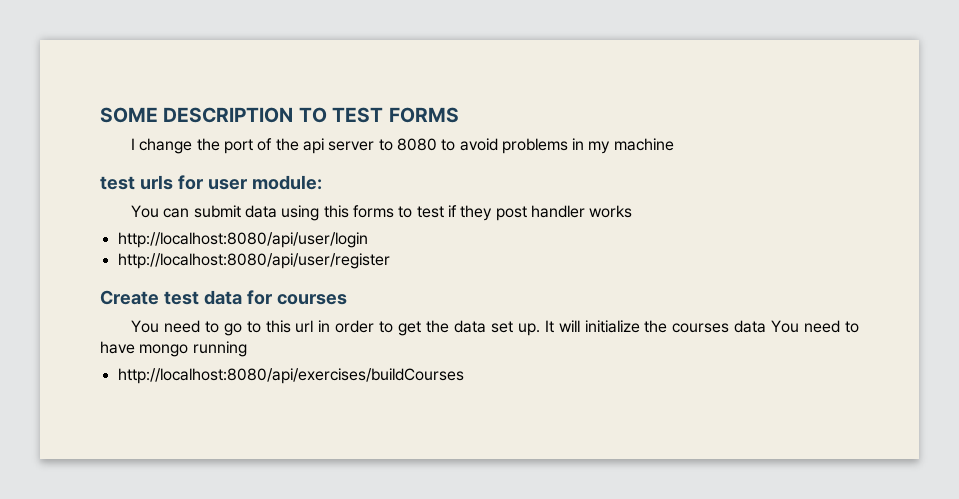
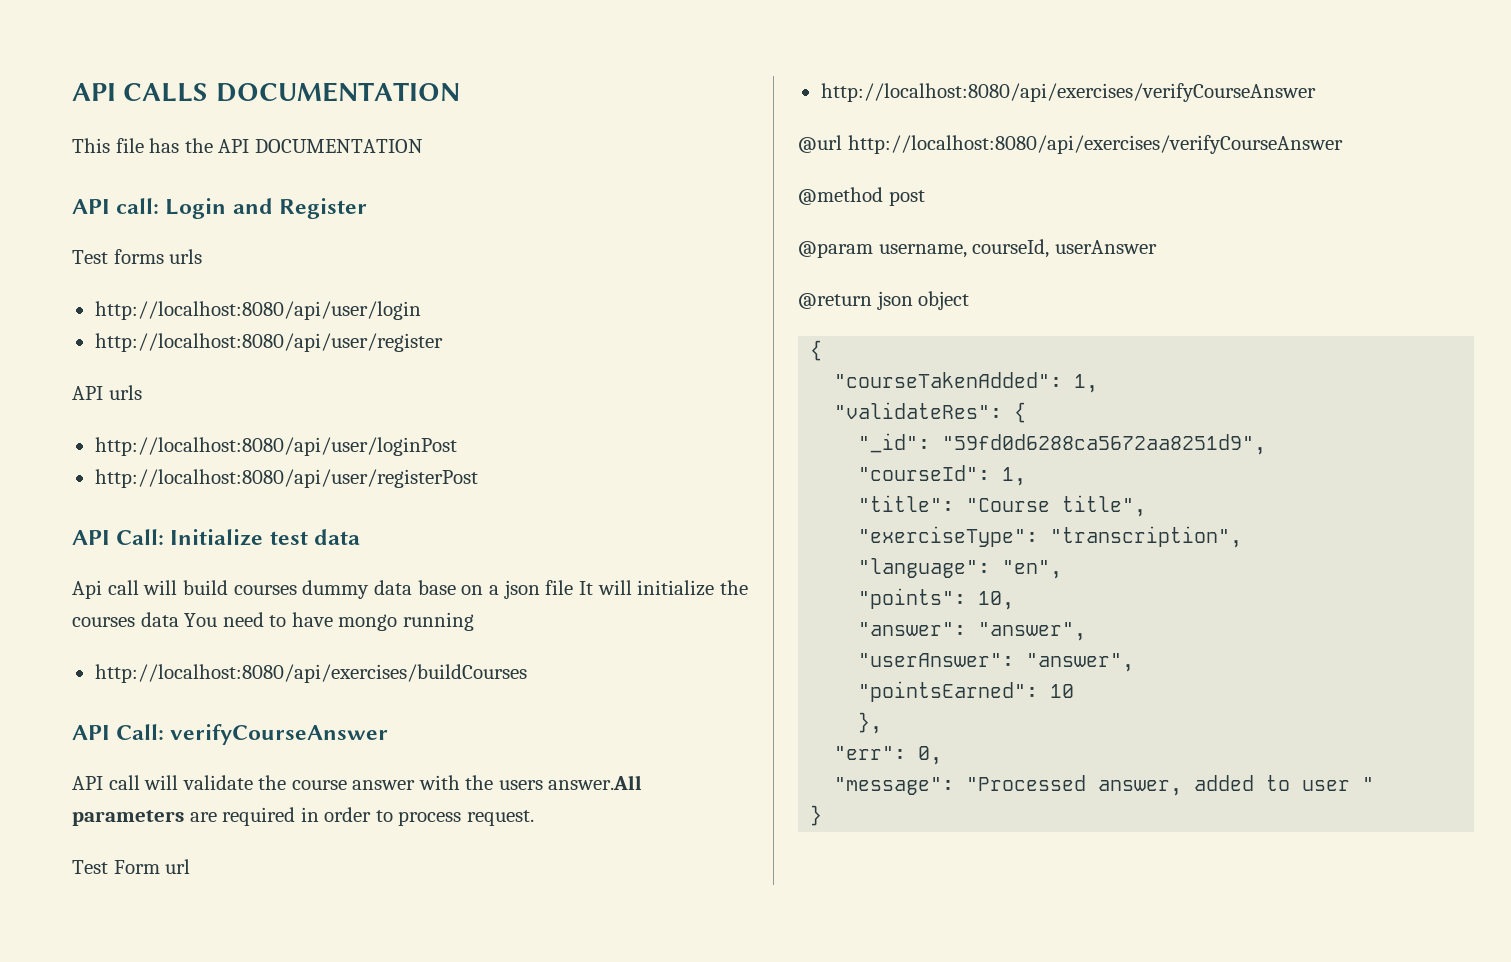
- SOME DESCRIPTION TO TEST FORMS
- I change the port of the api server to 8080 to avoid problems in my machine
- test urls for user module:
- You can submit data using this forms to test if they post handler works
+ API CALLS DOCUMENTATION
+ This file has the API DOCUMENTATION
+ API call: Login and Register
+ Test forms urls
  http://localhost:8080/api/user/login
  http://localhost:8080/api/user/register
- Create test data for courses
- You need to go to this url in order to get the data set up. It will initialize the courses data You need to have mongo running
+ API urls
+ http://localhost:8080/api/user/loginPost
+ http://localhost:8080/api/user/registerPost
+ API Call: Initialize test data
+ Api call will build courses dummy data base on a json file It will initialize the courses data You need to have mongo running
+ API Call: verifyCourseAnswer
+ API call will validate the course answer with the users answer.All parameters are required in order to process request.
+ Test Form url
+ http://localhost:8080/api/exercises/verifyCourseAnswer
+ @url http://localhost:8080/api/exercises/verifyCourseAnswer
+ @method post
+ @param username, courseId, userAnswer
+ @return json object
+ {
+ "courseTakenAdded": 1,
+ "validateRes": {
+ "_id": "59fd0d6288ca5672aa8251d9",
+ "courseId": 1,
+ "title": "Course title",
+ "exerciseType": "transcription",
+ "language": "en",
+ "points": 10,
+ "answer": "answer",
+ "userAnswer": "answer",
+ "pointsEarned": 10
+ },
+ "err": 0,
+ "message": "Processed answer, added to user "
+ }

